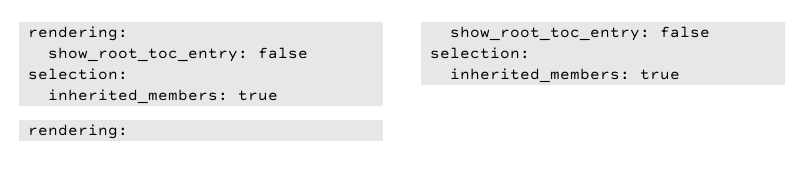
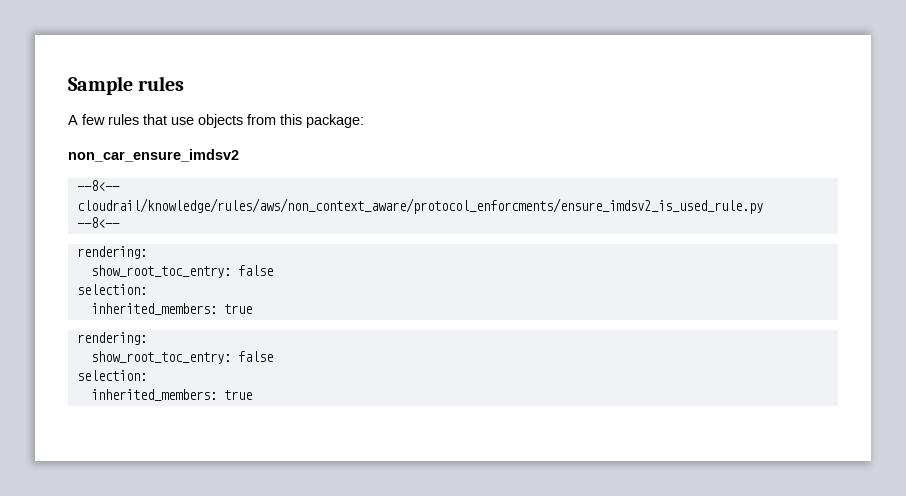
+ Sample rules
+ A few rules that use objects from this package:
+ non_car_ensure_imdsv2
+ --8<--
+ cloudrail/knowledge/rules/aws/non_context_aware/protocol_enforcments/ensure_imdsv2_is_used_rule.py
+ --8<--

